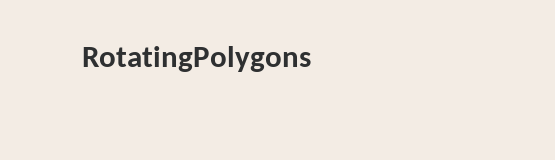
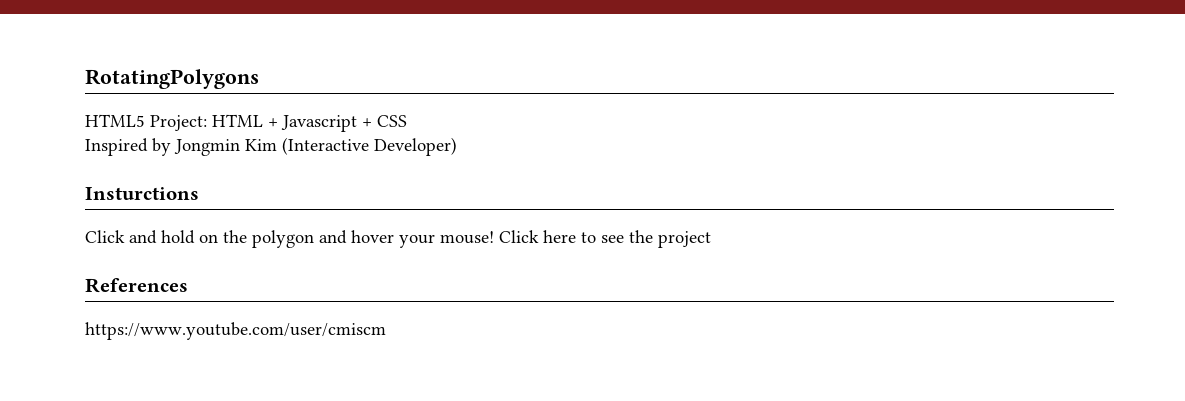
+ HTML5 Project: HTML + Javascript + CSS
+ Inspired by Jongmin Kim (Interactive Developer)
+ Insturctions
+ Click and hold on the polygon and hover your mouse! Click here to see the project
+ References
+ https://www.youtube.com/user/cmiscm

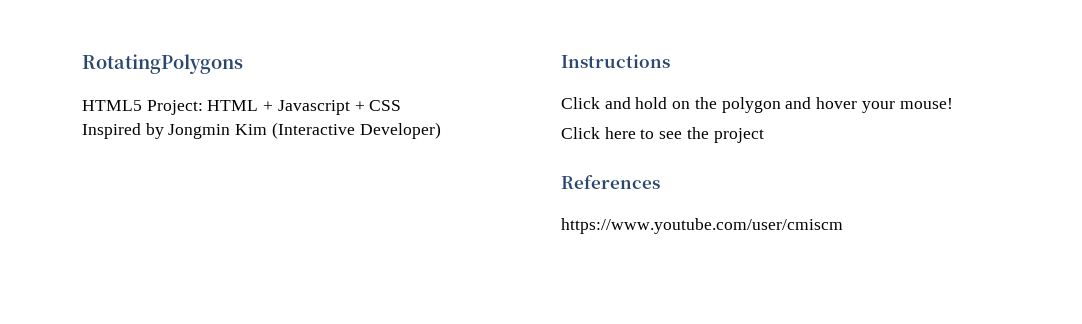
- Insturctions
+ Instructions
- Click and hold on the polygon and hover your mouse! Click here to see the project
+ Click and hold on the polygon and hover your mouse!
+ Click here to see the project

